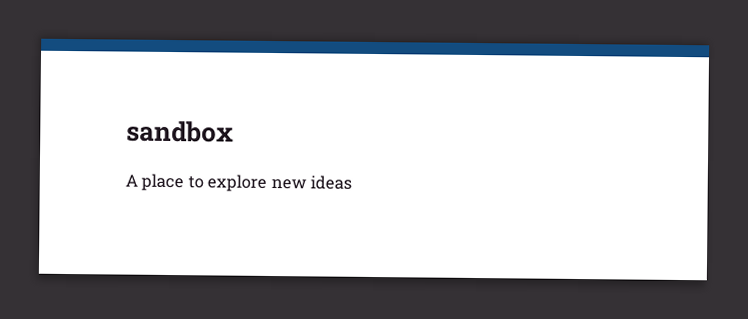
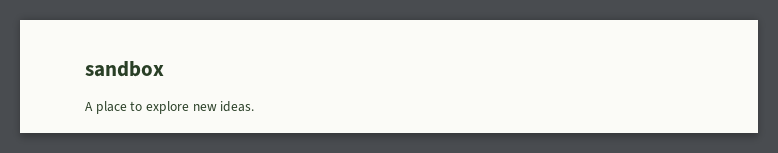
- A place to explore new ideas
+ A place to explore new ideas.

